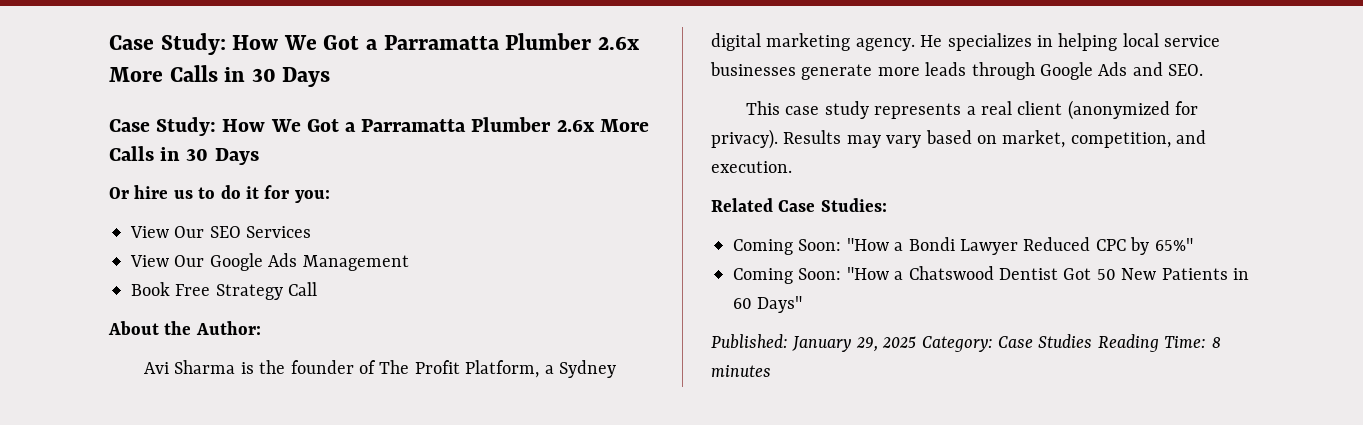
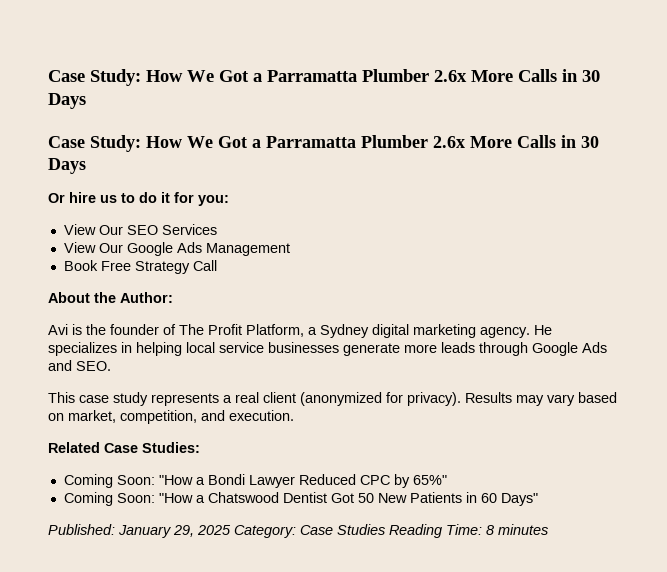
- Avi Sharma is the founder of The Profit Platform, a Sydney digital marketing agency.
+ Avi is the founder of The Profit Platform, a Sydney digital marketing agency.

